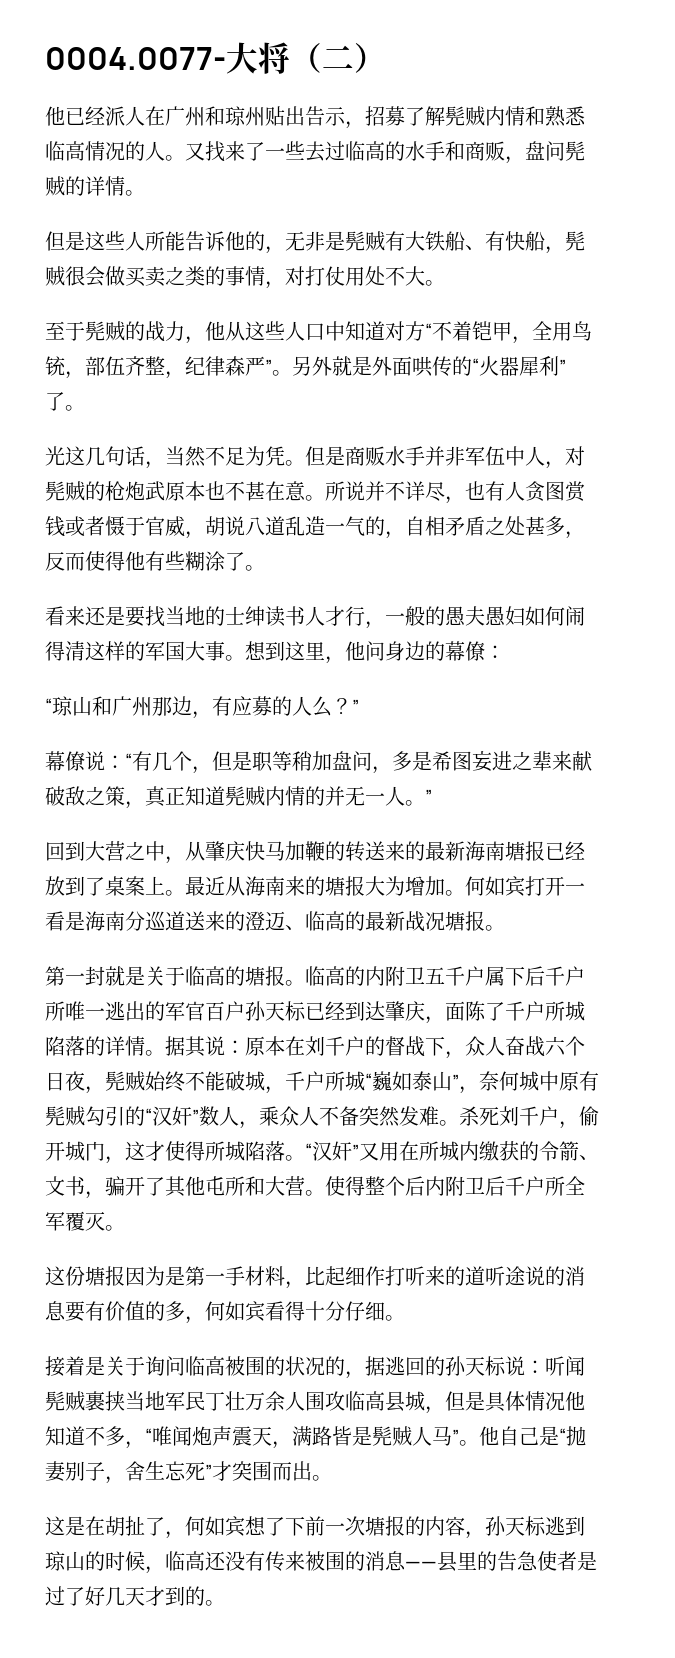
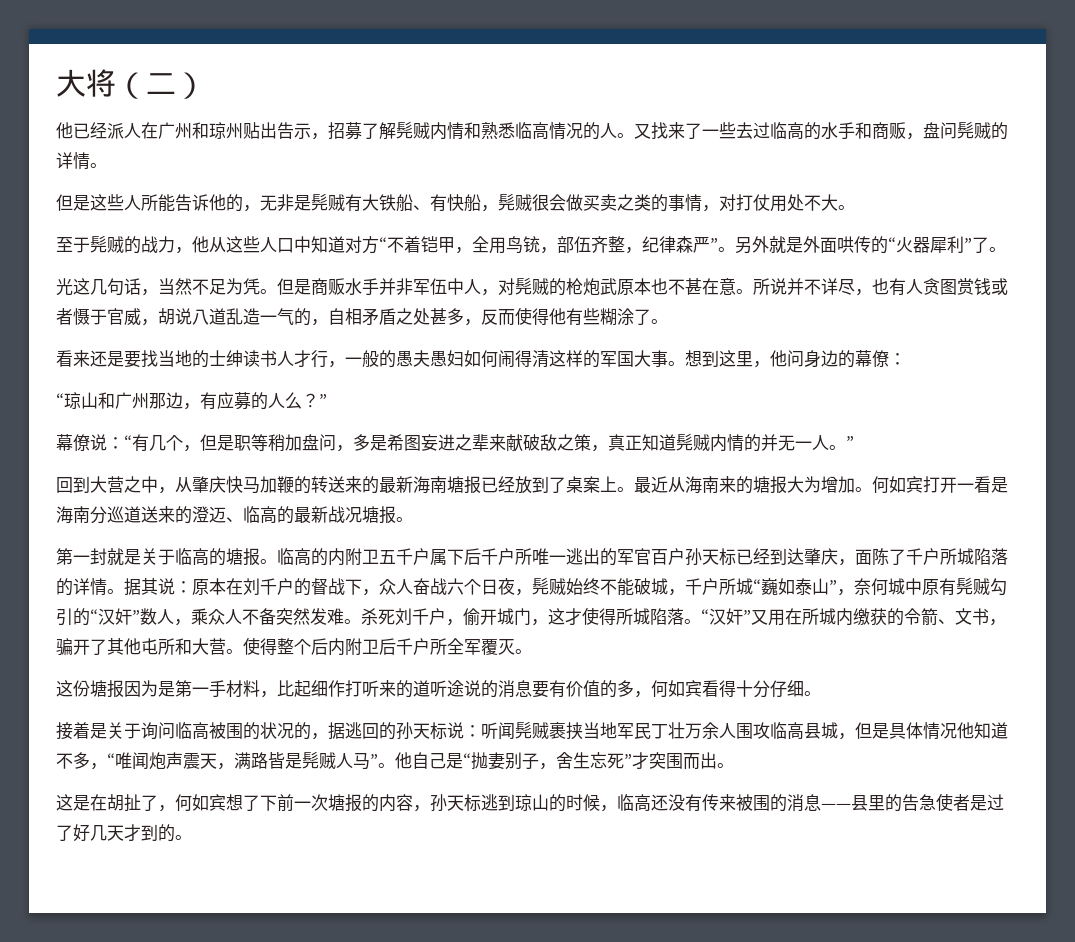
- 0004.0077-大将（二）
+ 大将（二）

